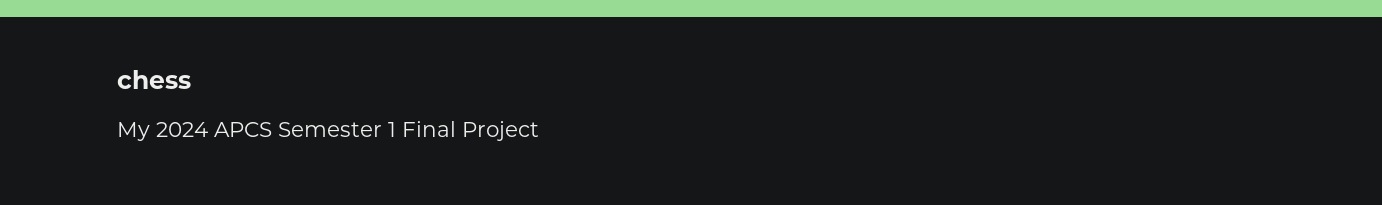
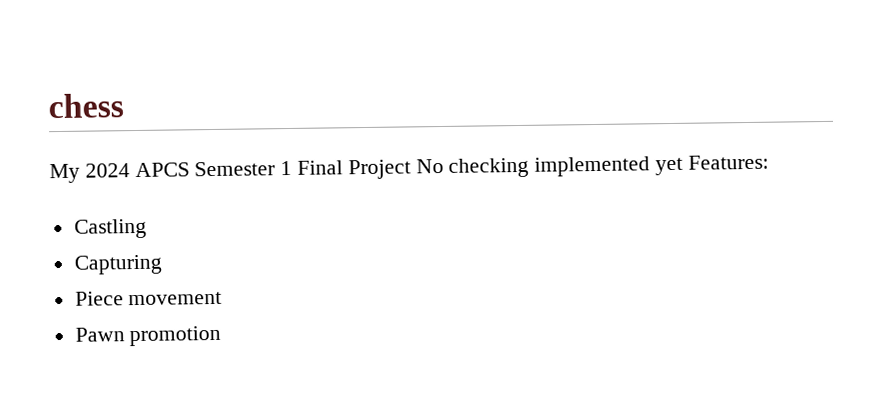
- My 2024 APCS Semester 1 Final Project
+ My 2024 APCS Semester 1 Final Project No checking implemented yet Features:
+ Castling
+ Capturing
+ Piece movement
+ Pawn promotion

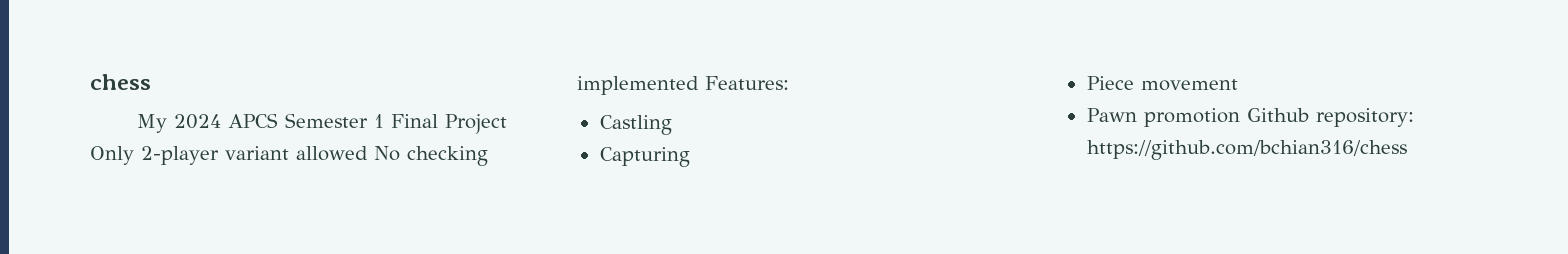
- My 2024 APCS Semester 1 Final Project No checking implemented yet Features:
+ My 2024 APCS Semester 1 Final Project Only 2-player variant allowed No checking implemented Features:
- Pawn promotion
+ Pawn promotion Github repository: https://github.com/bchian316/chess

